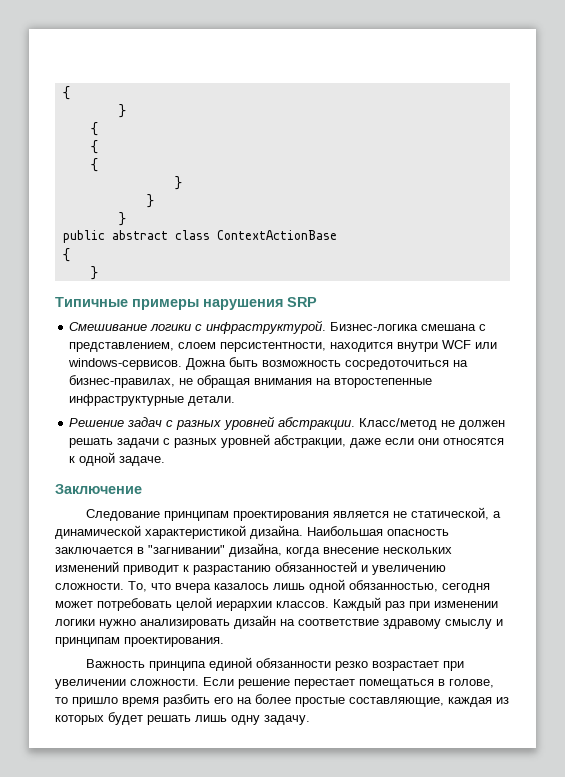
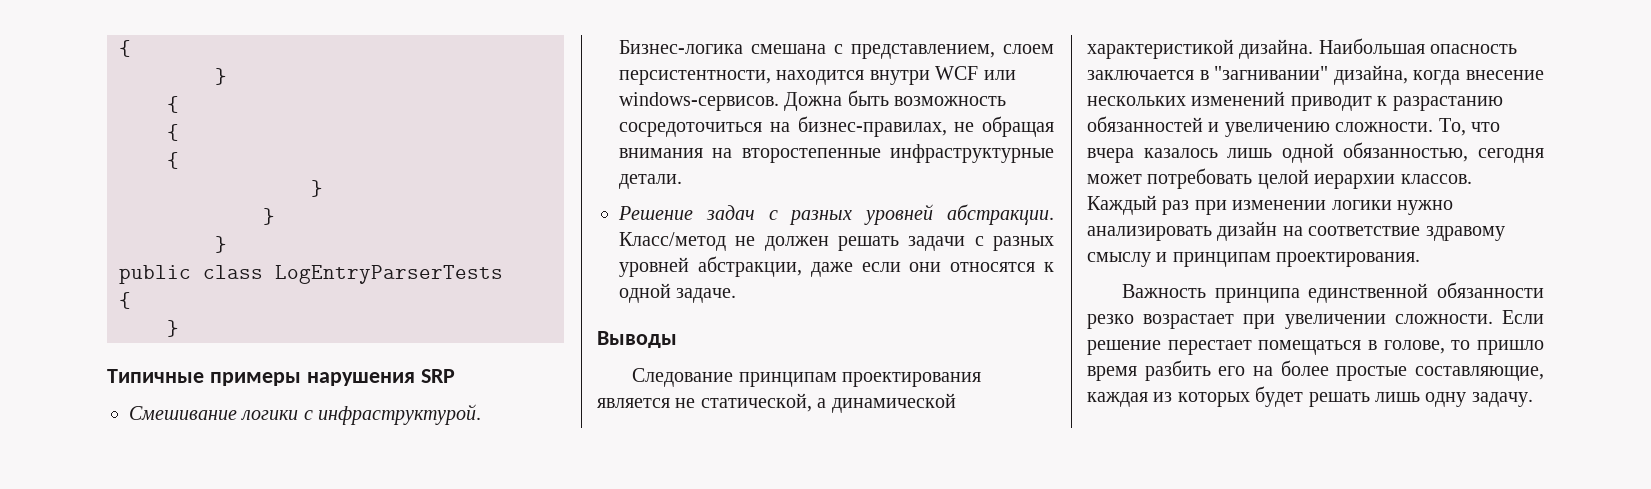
- public abstract class ContextActionBase
+ public class LogEntryParserTests
- Заключение
+ Выводы
- Важность принципа единой обязанности резко возрастает при увеличении сложности.
+ Важность принципа единственной обязанности резко возрастает при увеличении сложности.

